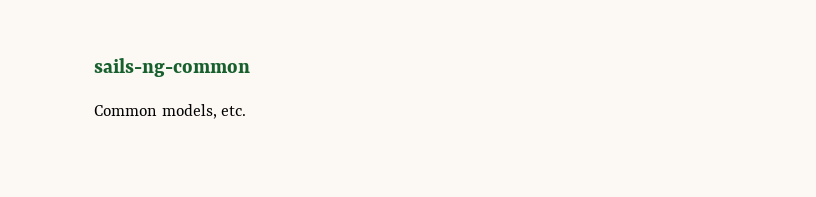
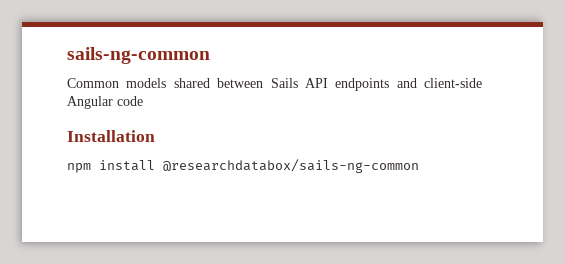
- Common models, etc.
+ Common models shared between Sails API endpoints and client-side Angular code
+ Installation
+ npm install @researchdatabox/sails-ng-common

